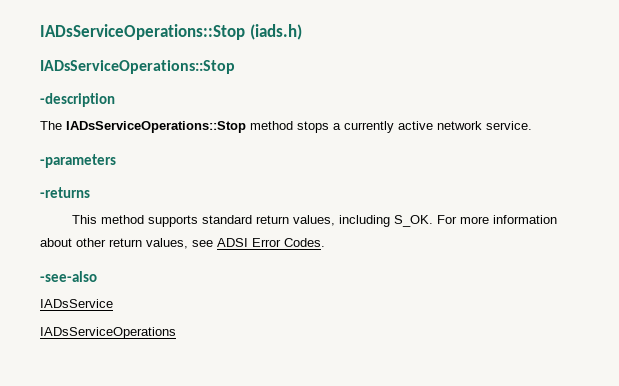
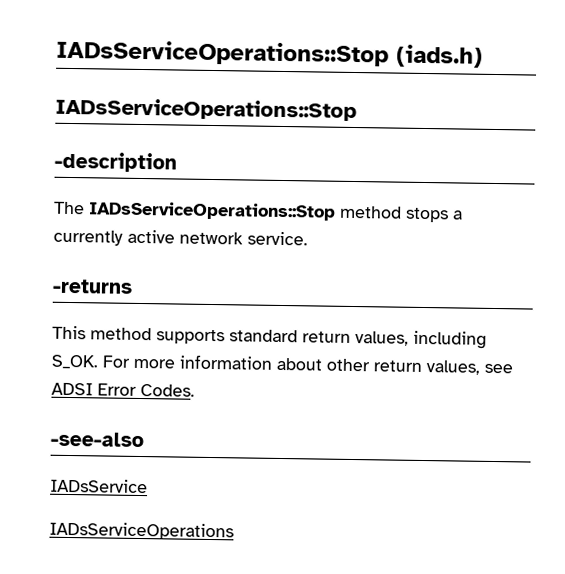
- -parameters

